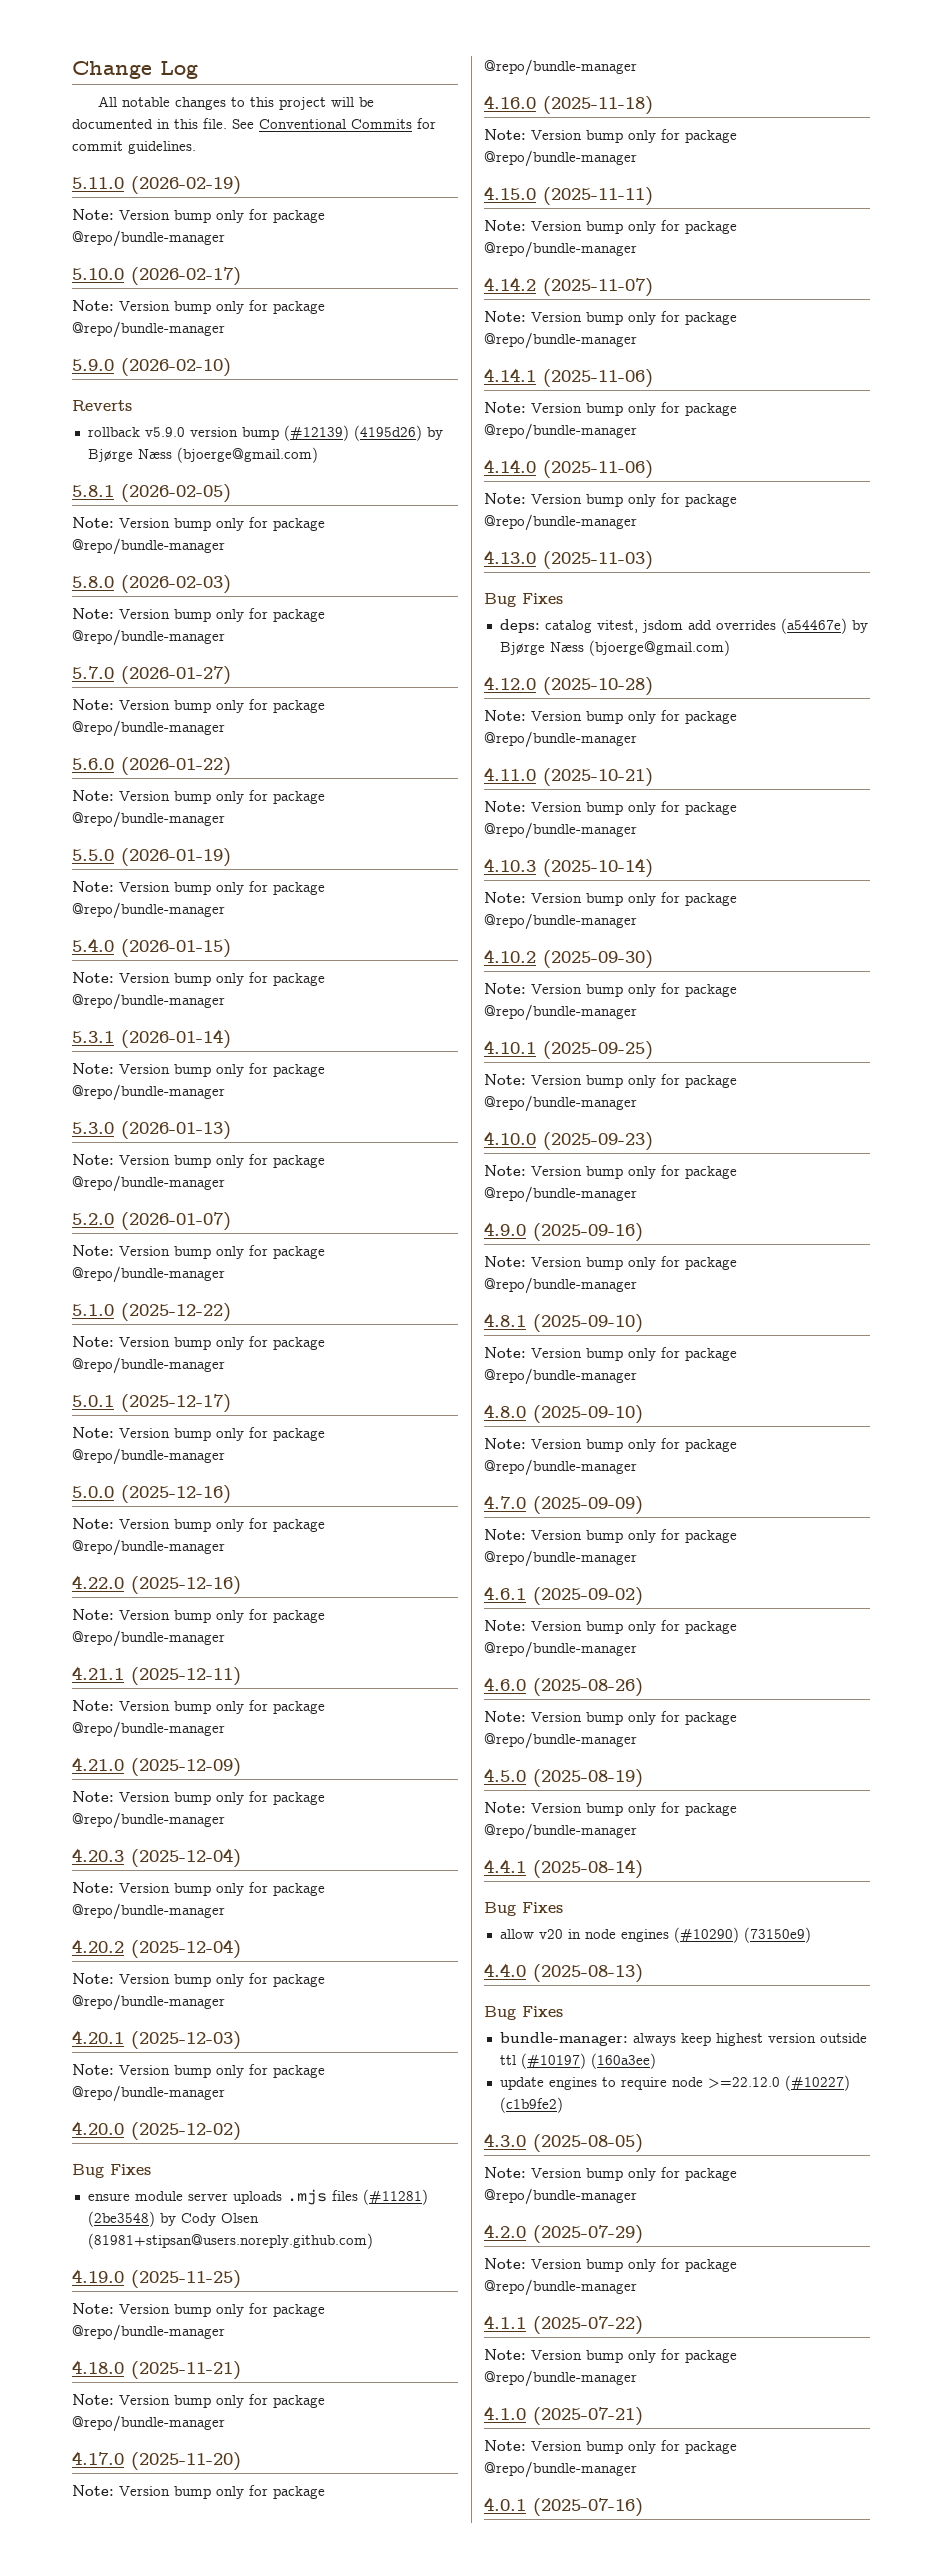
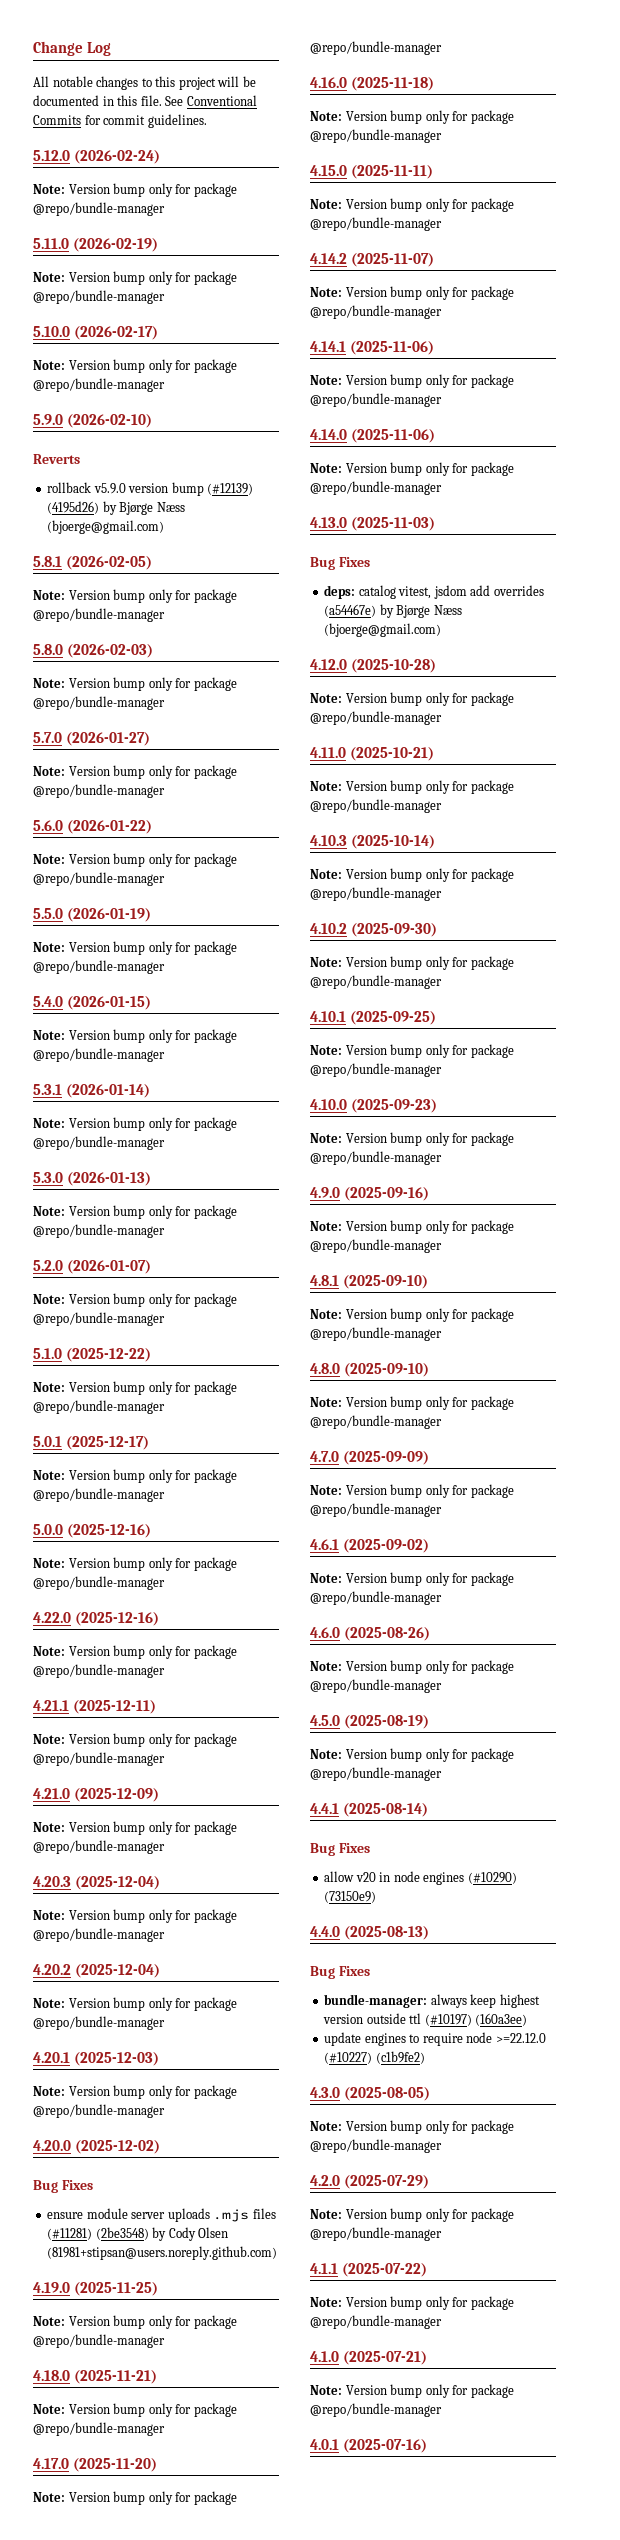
+ 5.12.0 (2026-02-24)
+ Note: Version bump only for package @repo/bundle-manager

